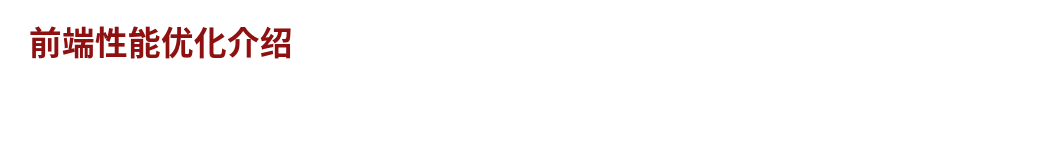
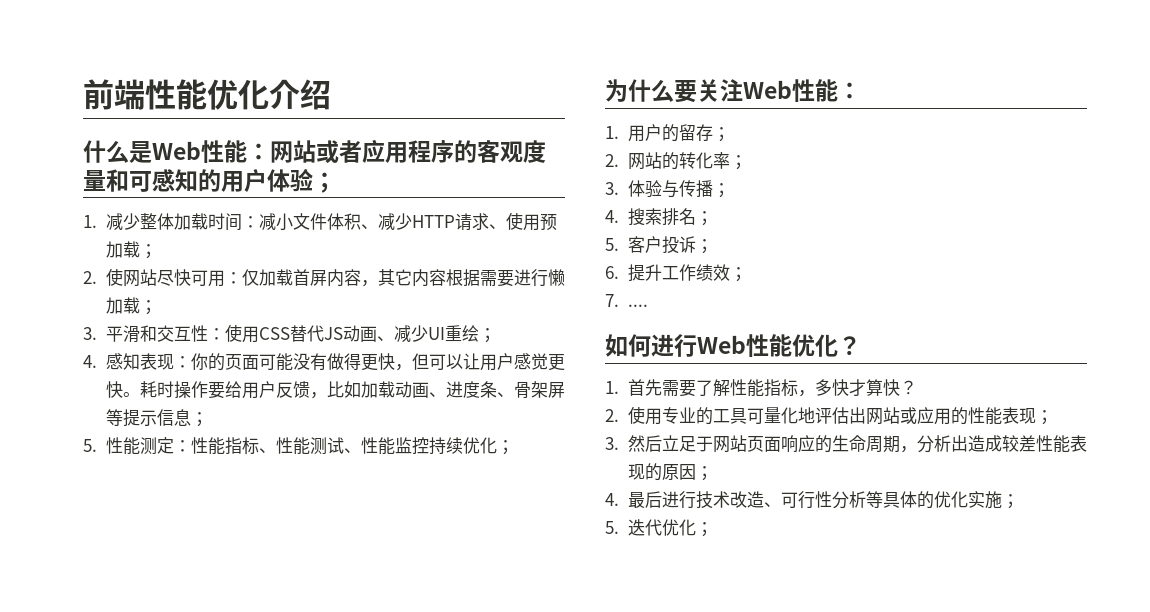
+ 什么是Web性能：网站或者应用程序的客观度量和可感知的用户体验；
+ 1.减少整体加载时间：减小文件体积、减少HTTP请求、使用预加载；
+ 2.使网站尽快可用：仅加载首屏内容，其它内容根据需要进行懒加载；
+ 3.平滑和交互性：使用CSS替代JS动画、减少UI重绘；
+ 4.感知表现：你的页面可能没有做得更快，但可以让用户感觉更快。耗时操作要给用户反馈，比如加载动画、进度条、骨架屏等提示信息；
+ 5.性能测定：性能指标、性能测试、性能监控持续优化；
+ 为什么要关注Web性能：
+ 1.用户的留存；
+ 2.网站的转化率；
+ 3.体验与传播；
+ 4.搜索排名；
+ 5.客户投诉；
+ 6.提升工作绩效；
+ 7. ....
+ 如何进行Web性能优化？
+ 1.首先需要了解性能指标，多快才算快？
+ 2.使用专业的工具可量化地评估出网站或应用的性能表现；
+ 3.然后立足于网站页面响应的生命周期，分析出造成较差性能表现的原因；
+ 4.最后进行技术改造、可行性分析等具体的优化实施；
+ 5.迭代优化；

